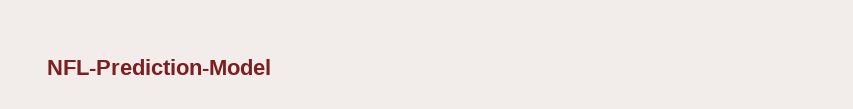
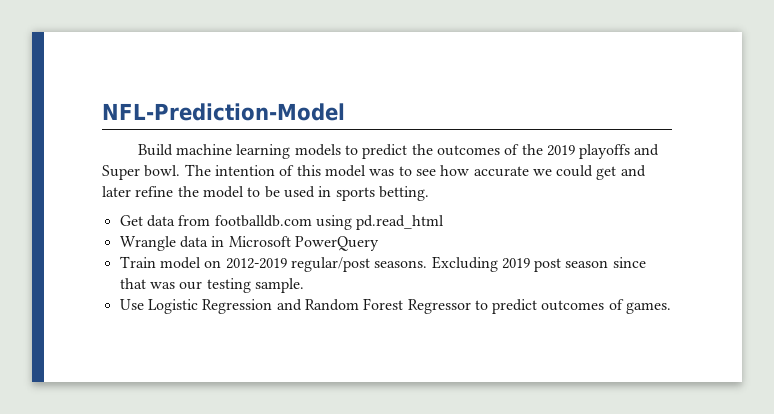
+ Build machine learning models to predict the outcomes of the 2019 playoffs and Super bowl. The intention of this model was to see how accurate we could get and later refine the model to be used in sports betting.
+ Get data from footballdb.com using pd.read_html
+ Wrangle data in Microsoft PowerQuery
+ Train model on 2012-2019 regular/post seasons. Excluding 2019 post season since that was our testing sample.
+ Use Logistic Regression and Random Forest Regressor to predict outcomes of games.

